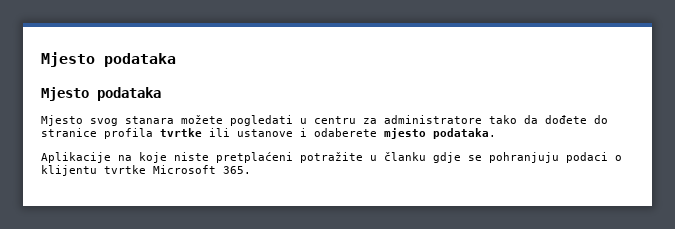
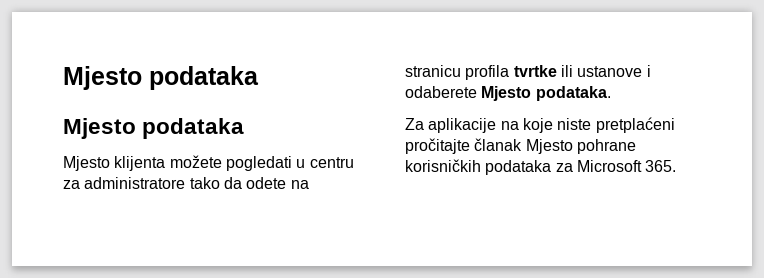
- Mjesto svog stanara možete pogledati u centru za administratore tako da dođete do stranice profila tvrtke ili ustanove i odaberete mjesto podataka.
+ Mjesto klijenta možete pogledati u centru za administratore tako da odete na stranicu profila tvrtke ili ustanove i odaberete Mjesto podataka.
- Aplikacije na koje niste pretplaćeni potražite u članku gdje se pohranjuju podaci o klijentu tvrtke Microsoft 365.
+ Za aplikacije na koje niste pretplaćeni pročitajte članak Mjesto pohrane korisničkih podataka za Microsoft 365.

